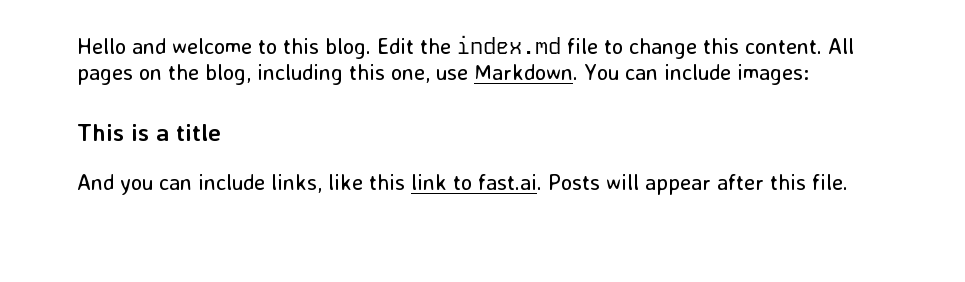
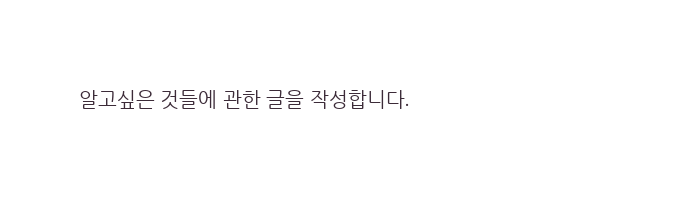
- Hello and welcome to this blog. Edit the index.md file to change this content. All pages on the blog, including this one, use Markdown. You can include images:
- This is a title
- And you can include links, like this link to fast.ai. Posts will appear after this file.
+ 알고싶은 것들에 관한 글을 작성합니다.

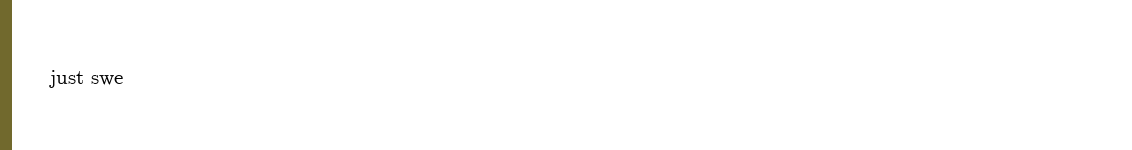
- 알고싶은 것들에 관한 글을 작성합니다.
+ just swe

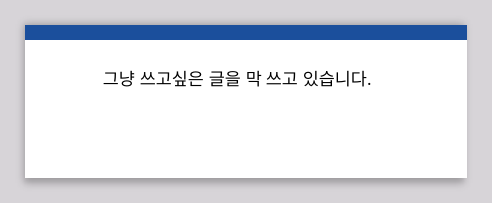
- just swe
+ 그냥 쓰고싶은 글을 막 쓰고 있습니다.

